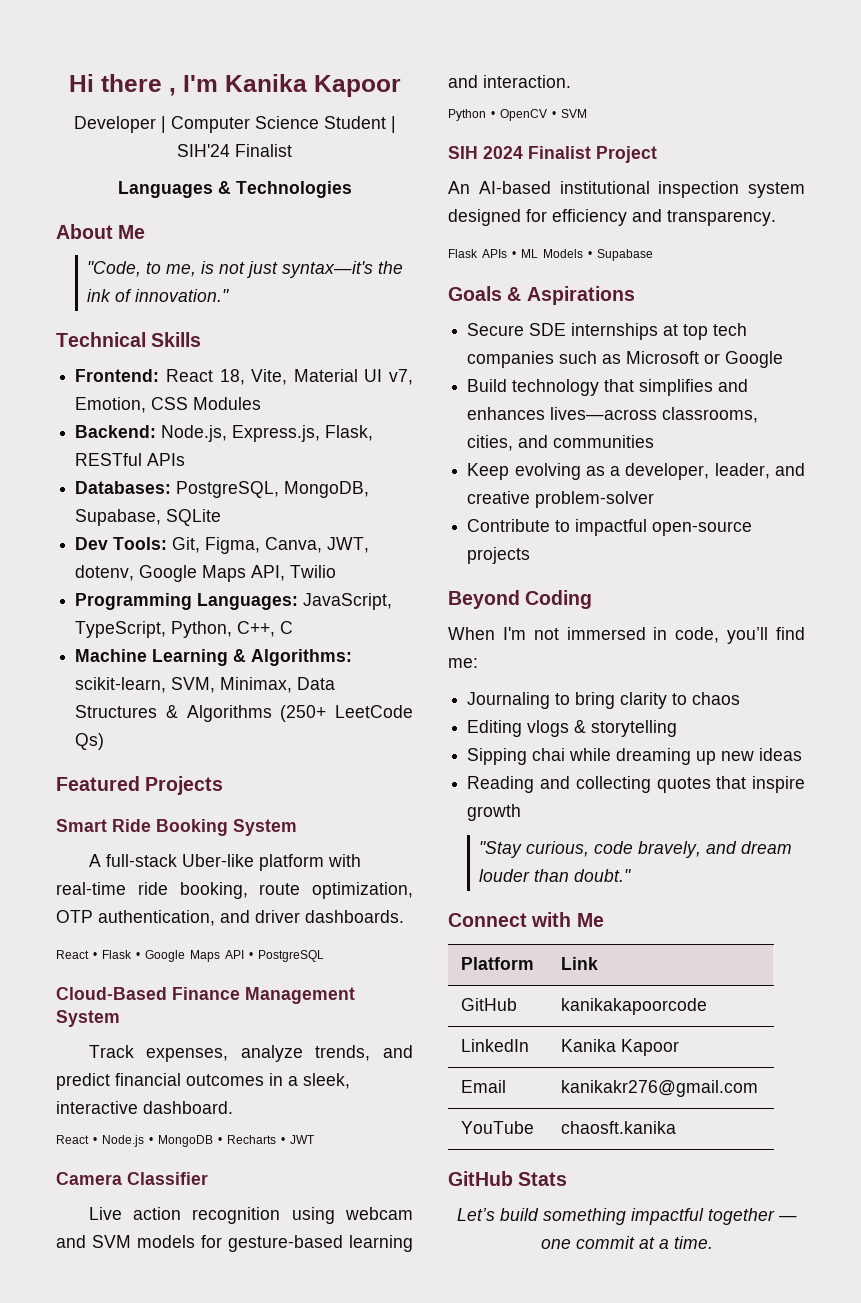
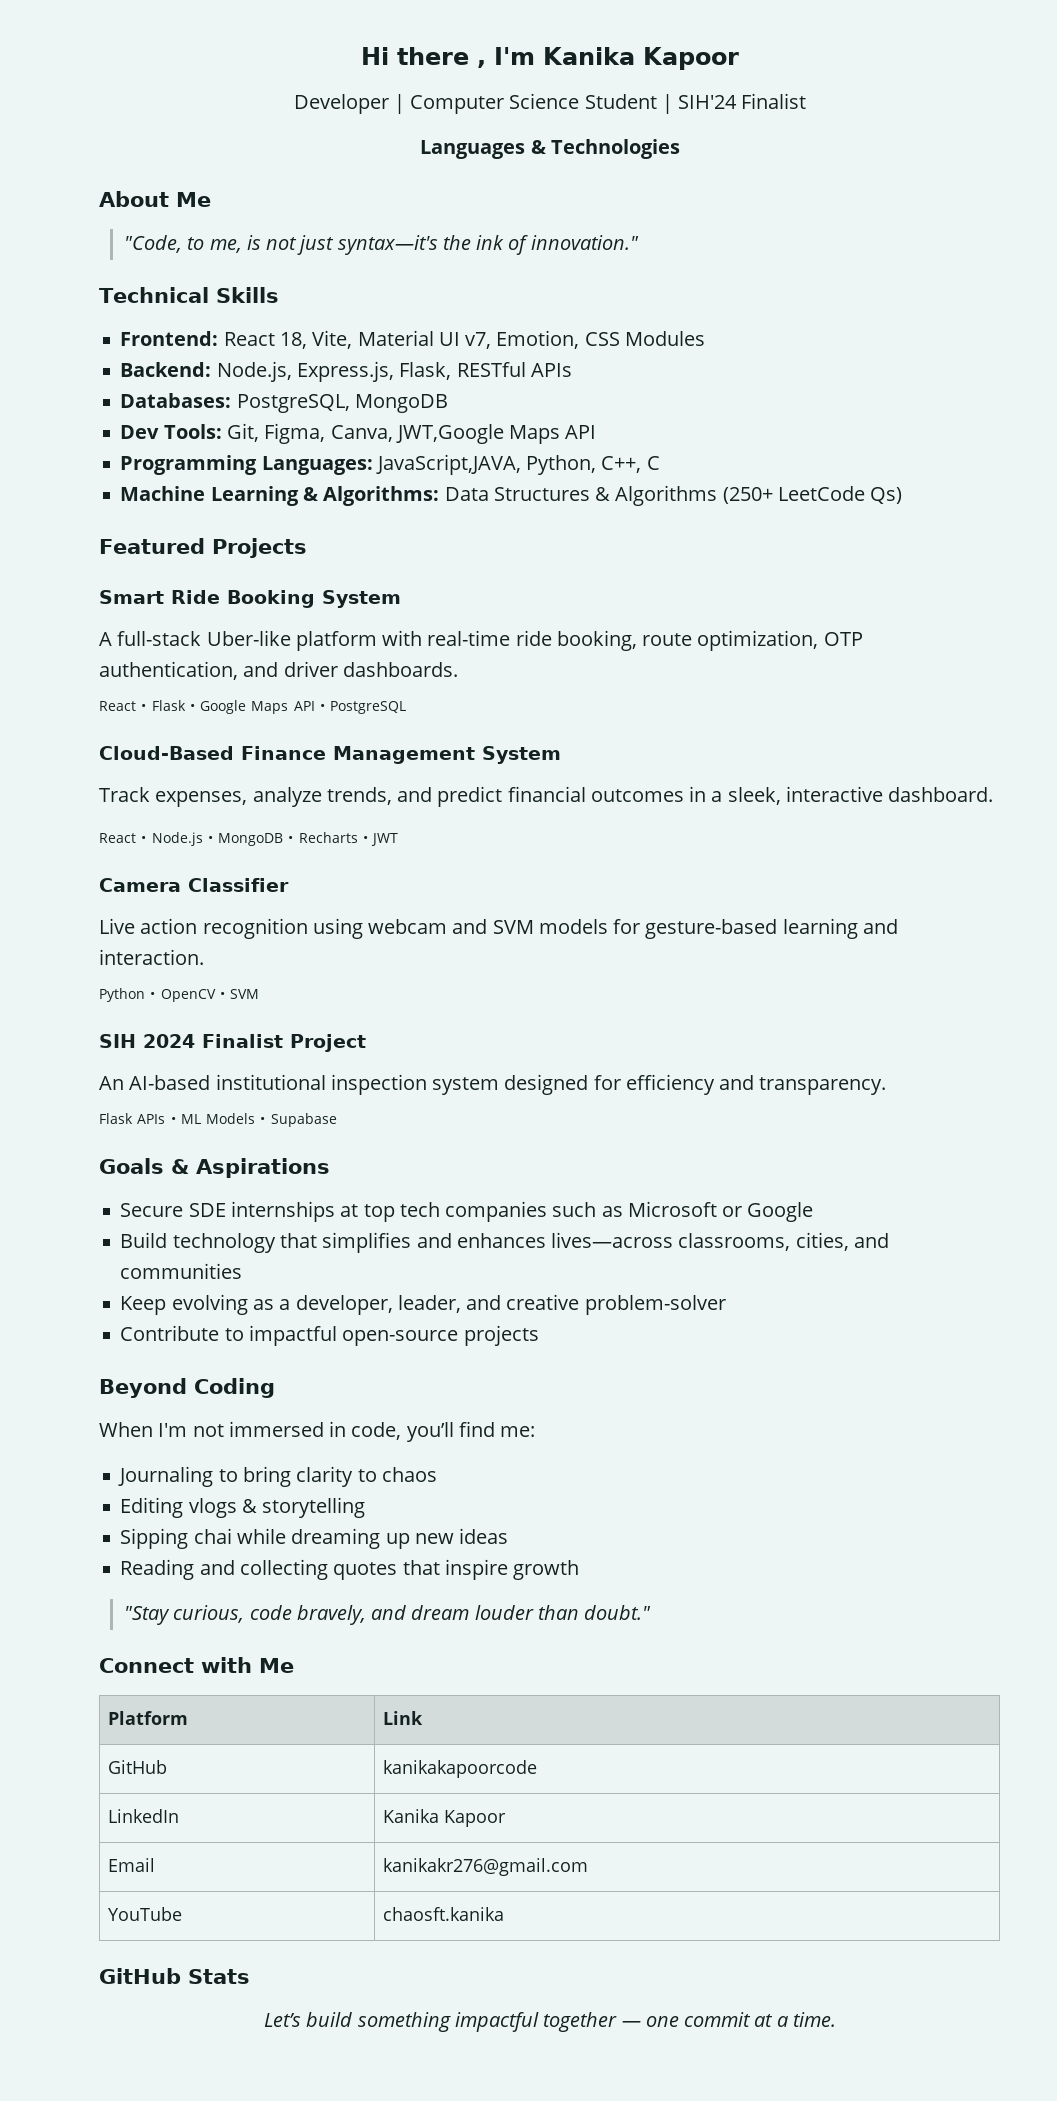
- Databases: PostgreSQL, MongoDB, Supabase, SQLite
+ Databases: PostgreSQL, MongoDB
- Dev Tools: Git, Figma, Canva, JWT, dotenv, Google Maps API, Twilio
+ Dev Tools: Git, Figma, Canva, JWT,Google Maps API
- Programming Languages: JavaScript, TypeScript, Python, C++, C
+ Programming Languages: JavaScript,JAVA, Python, C++, C
- Machine Learning & Algorithms: scikit-learn, SVM, Minimax, Data Structures & Algorithms (250+ LeetCode Qs)
+ Machine Learning & Algorithms: Data Structures & Algorithms (250+ LeetCode Qs)

